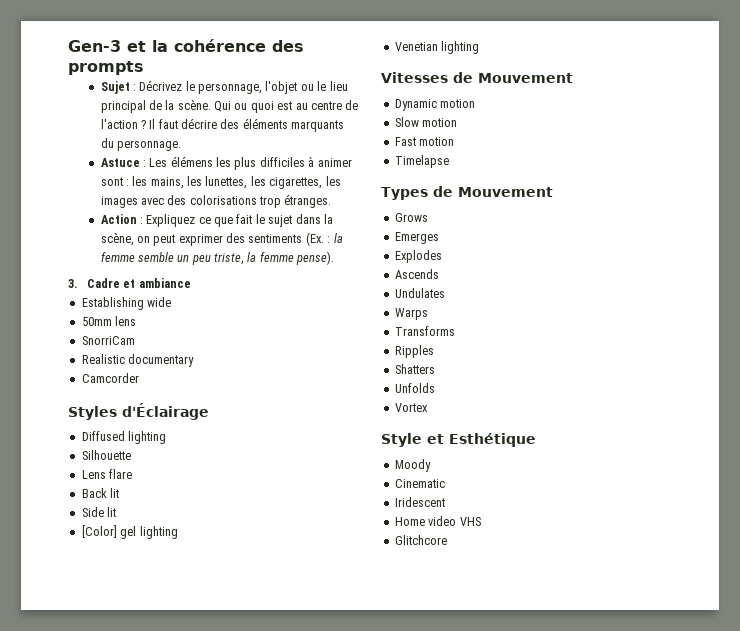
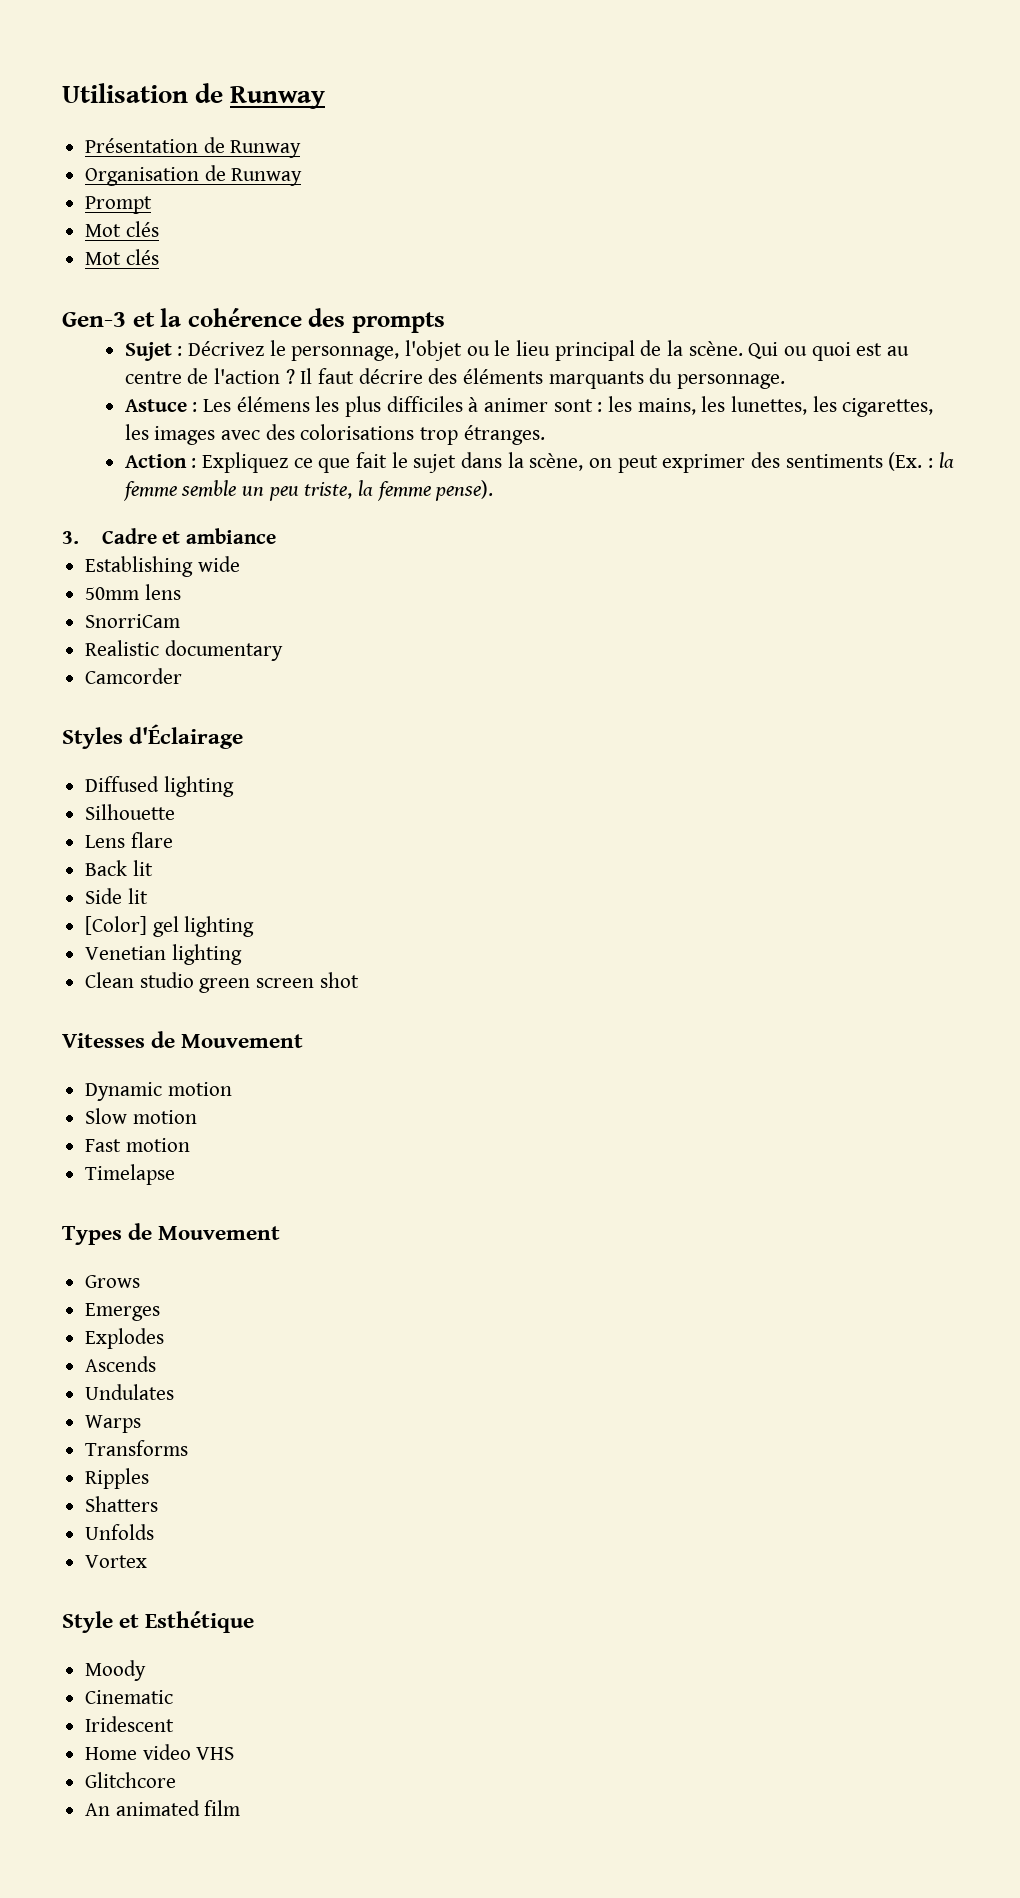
+ Utilisation de Runway
+ Présentation de Runway
+ Organisation de Runway
+ Prompt
+ Mot clés
+ Mot clés
+ Clean studio green screen shot
+ An animated film

